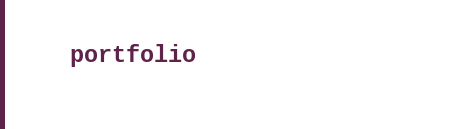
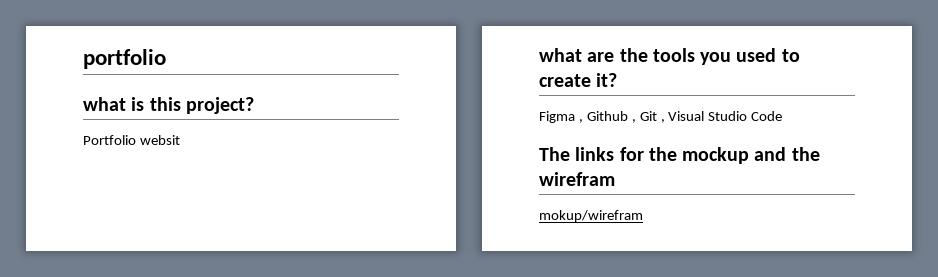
+ what is this project?
+ Portfolio websit
+ what are the tools you used to create it?
+ Figma , Github , Git , Visual Studio Code
+ The links for the mockup and the wirefram
+ mokup/wirefram

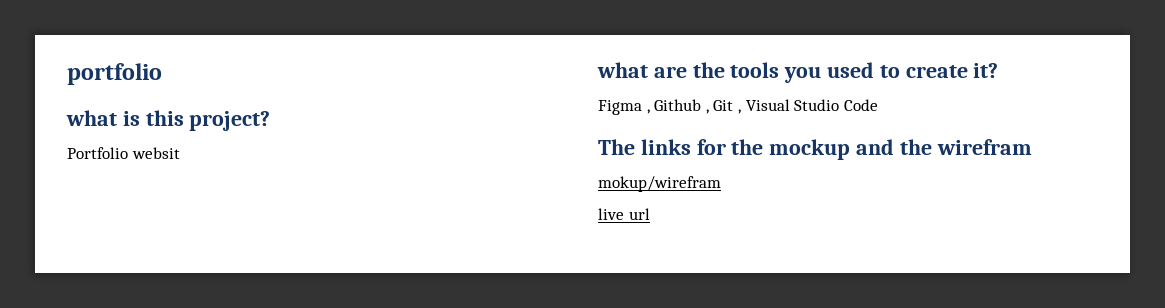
+ live url

